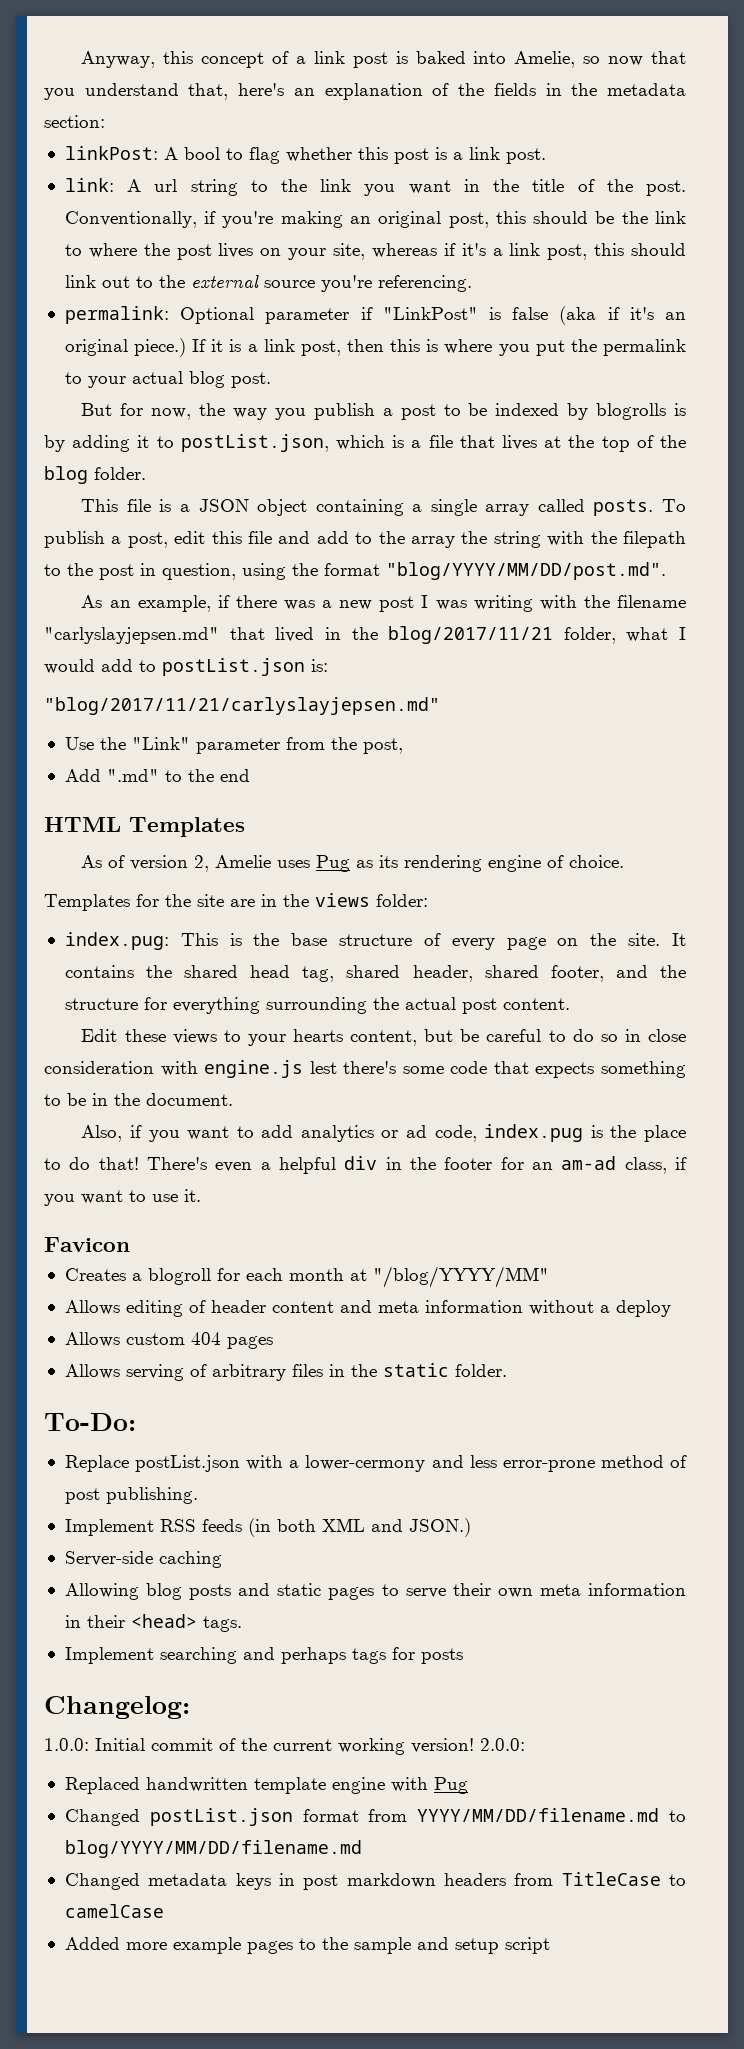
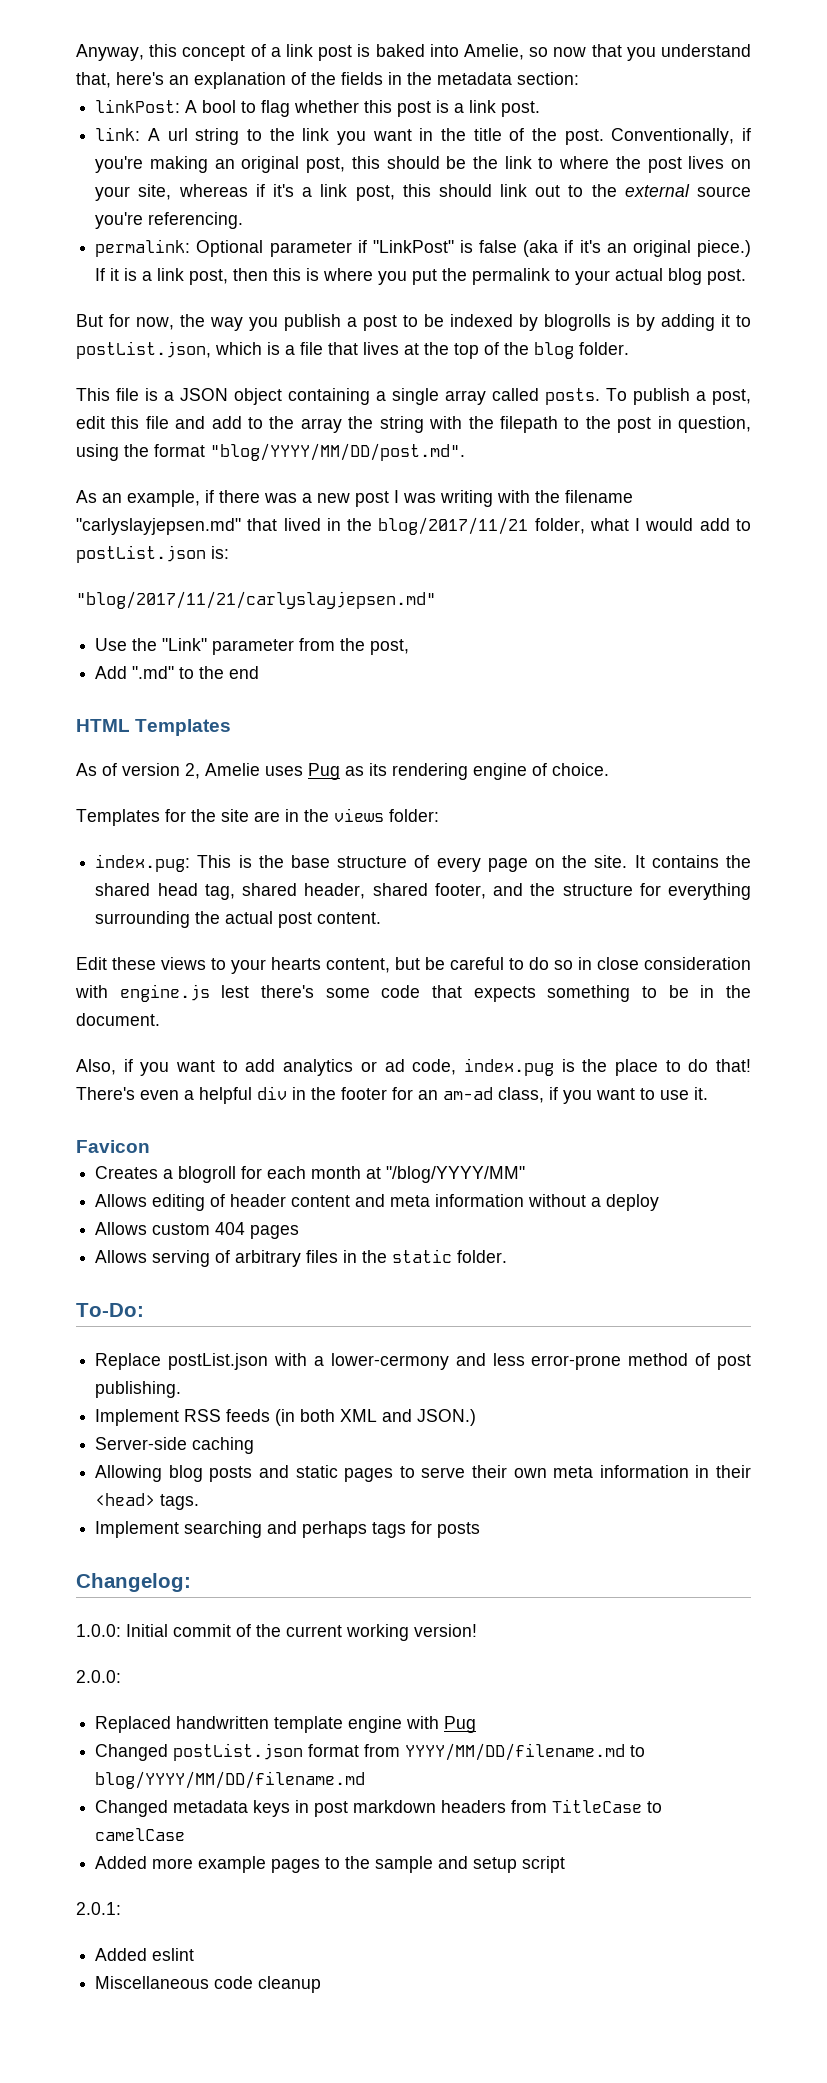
- 1.0.0: Initial commit of the current working version! 2.0.0:
+ 1.0.0: Initial commit of the current working version!
+ 2.0.0:
+ 2.0.1:
+ Added eslint
+ Miscellaneous code cleanup

